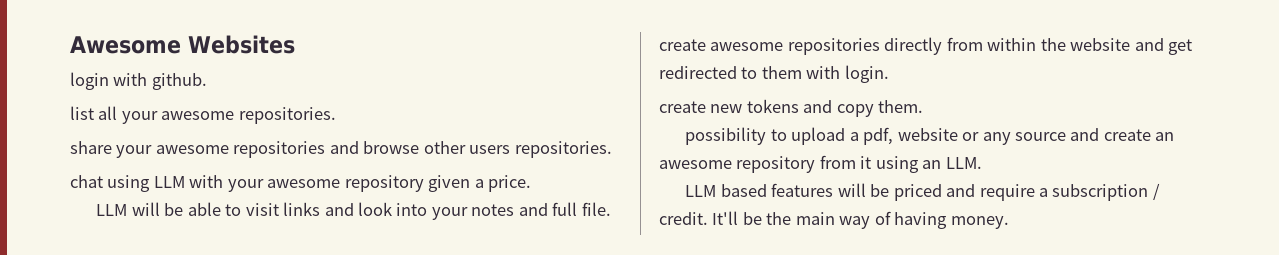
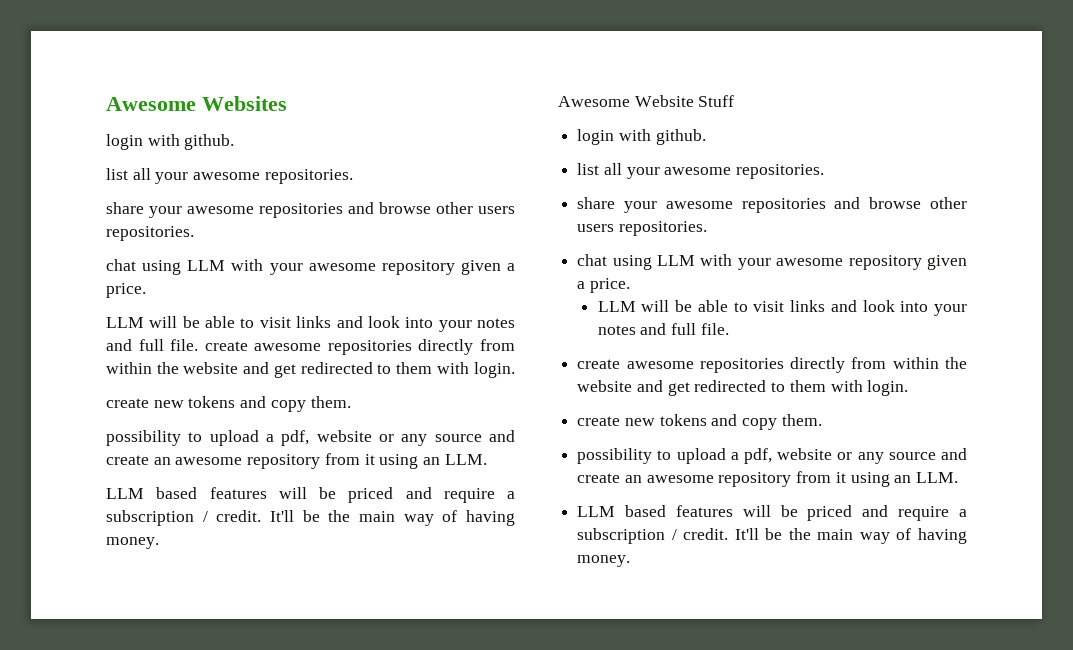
+ Awesome Website Stuff
+ login with github.
+ list all your awesome repositories.
+ share your awesome repositories and browse other users repositories.
+ chat using LLM with your awesome repository given a price.
+ LLM will be able to visit links and look into your notes and full file.
+ create awesome repositories directly from within the website and get redirected to them with login.
+ create new tokens and copy them.
+ possibility to upload a pdf, website or any source and create an awesome repository from it using an LLM.
+ LLM based features will be priced and require a subscription / credit. It'll be the main way of having money.

